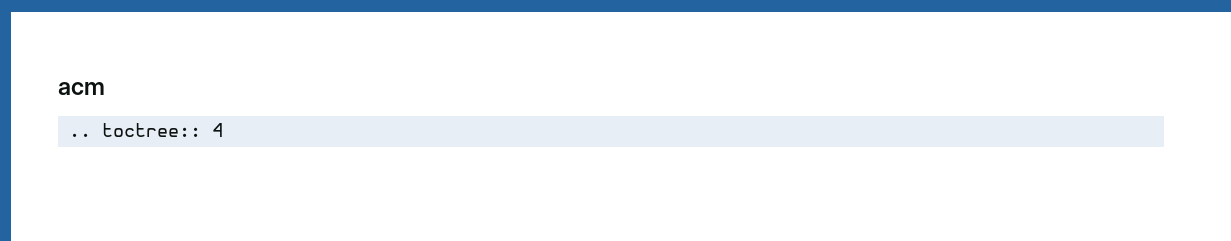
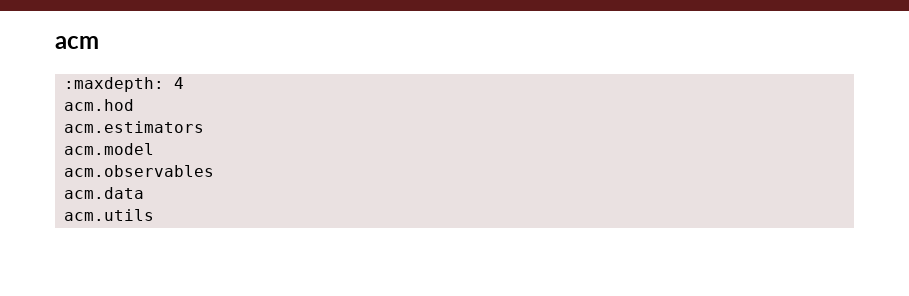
- .. toctree:: 4
+ :maxdepth: 4
+ acm.hod
+ acm.estimators
+ acm.model
+ acm.observables
+ acm.data
+ acm.utils

